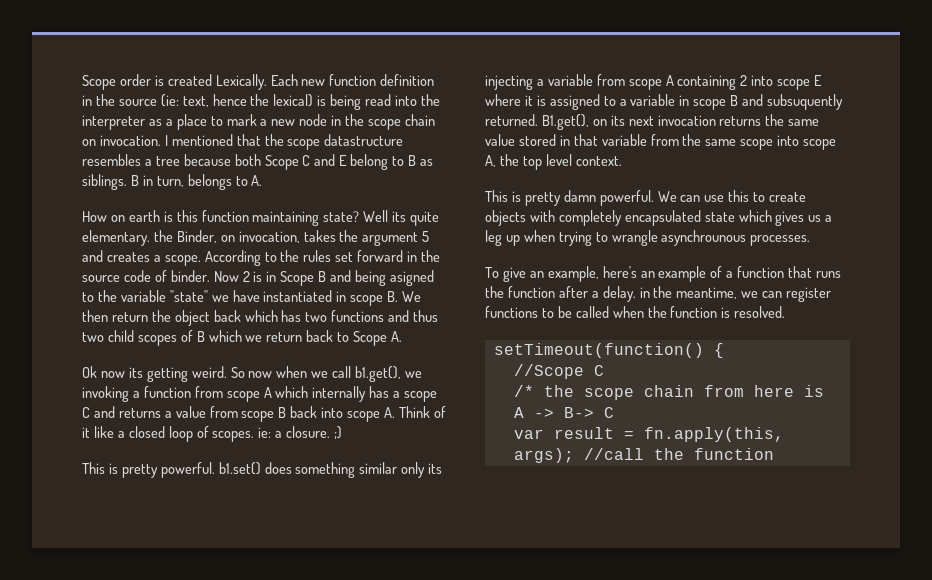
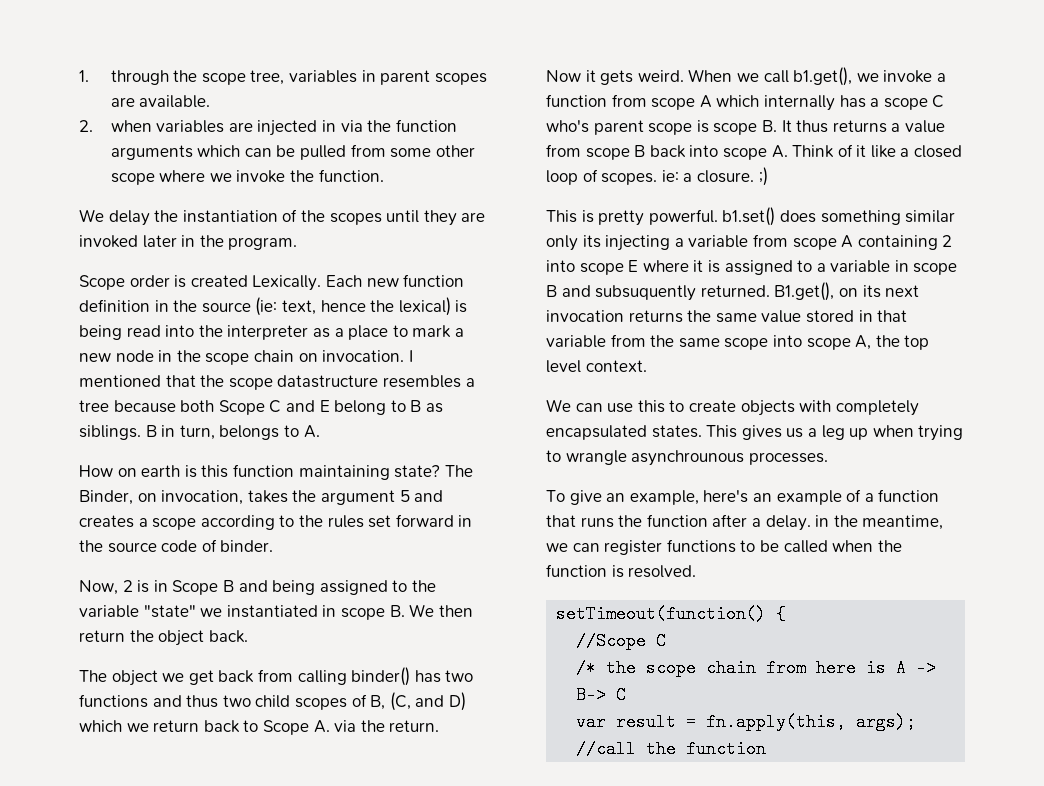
+ 1. through the scope tree, variables in parent scopes are available.
+ 2. when variables are injected in via the function arguments which can be pulled from some other scope where we invoke the function.
+ We delay the instantiation of the scopes until they are invoked later in the program.
- Well its quite elementary. the Binder, on invocation, takes the argument 5 and creates a scope. According to the rules set forward in the source code of binder. Now 2 is in Scope B and being asigned to the variable "state" we have instantiated in scope B. We then return the object back which has two functions and thus two child scopes of B which we return back to Scope A.
- Ok now its getting weird. So now when we call b1.get(), we invoking a function from scope A which internally has a scope C and returns a value from scope B back into scope A. Think of it like a closed loop of scopes. ie:
+ The Binder, on invocation, takes the argument 5 and creates a scope according to the rules set forward in the source code of binder.
+ Now, 2 is in Scope B and being assigned to the variable "state" we instantiated in scope B. We then return the object back.
+ The object we get back from calling binder() has two functions and thus two child scopes of B, (C, and D) which we return back to Scope A. via the return.
+ Now it gets weird. When we call b1.get(), we invoke a function from scope A which internally has a scope C who's parent scope is scope B. It thus returns a value from scope B back into scope A. Think of it like a closed loop of scopes. ie:
- This is pretty damn powerful. We can use this to create objects with completely encapsulated state which gives us a leg up when trying to wrangle asynchrounous processes.
+ We can use this to create objects with completely encapsulated states. This gives us a leg up when trying to wrangle asynchrounous processes.

